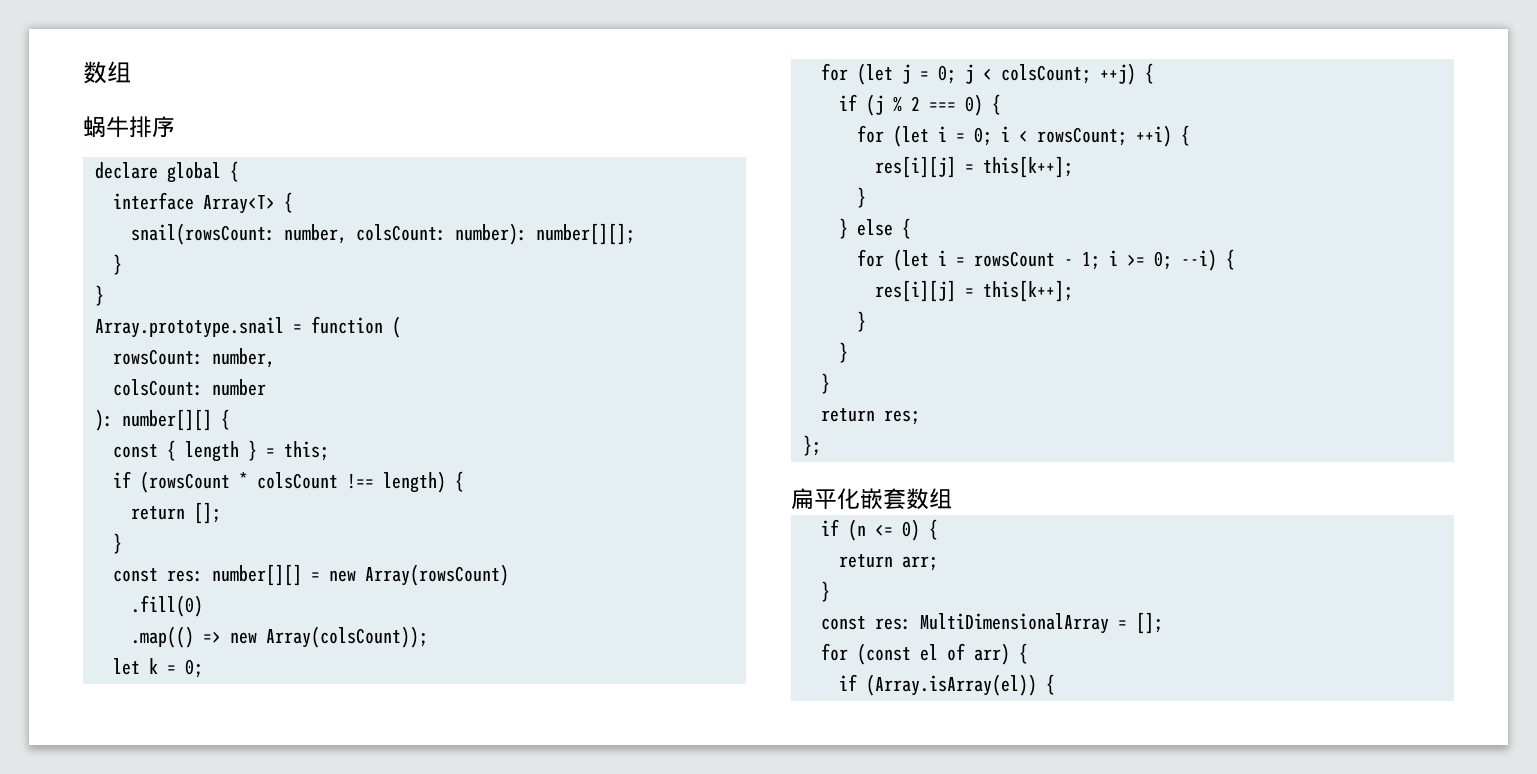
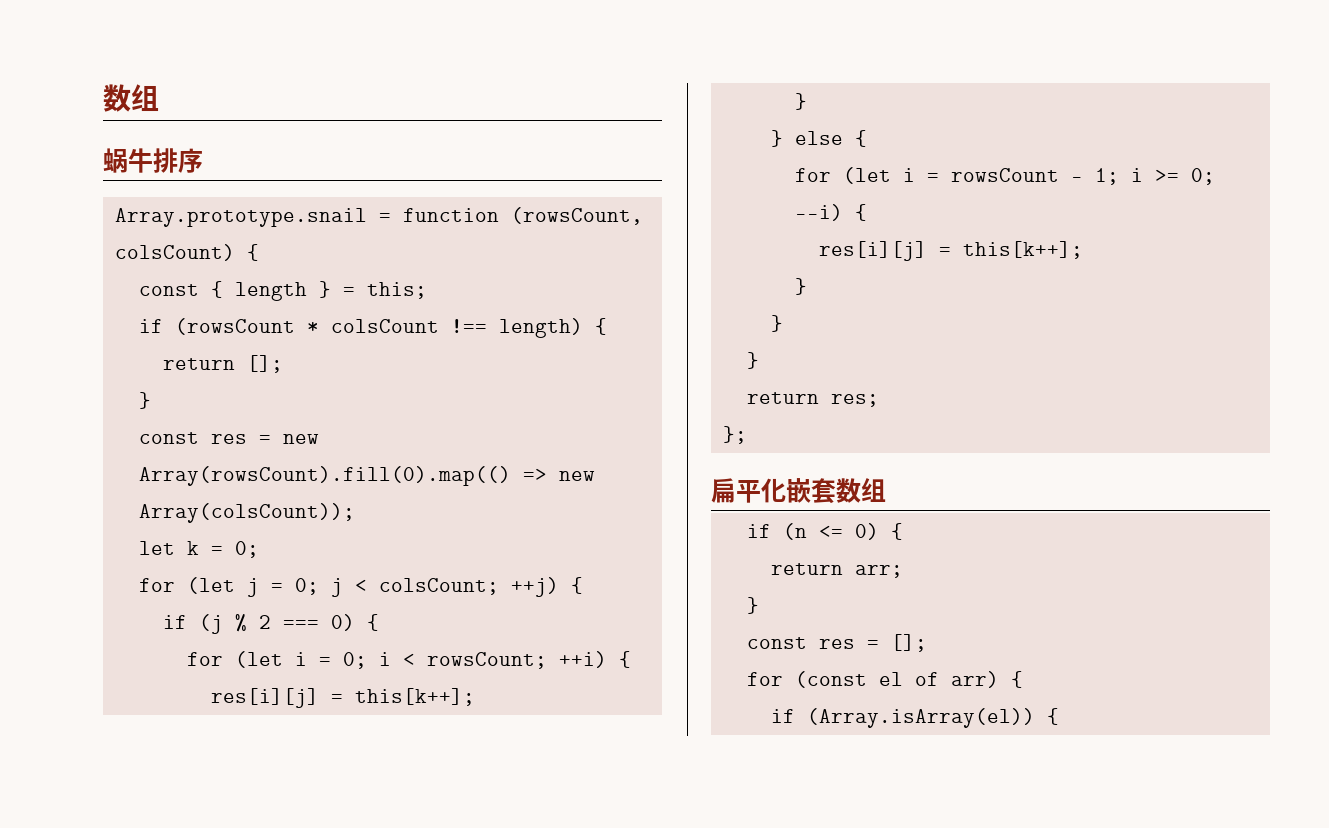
- declare global {
- interface Array<T> {
- snail(rowsCount: number, colsCount: number): number[][];
- }
- }
- Array.prototype.snail = function (
- rowsCount: number,
- colsCount: number
- ): number[][] {
+ Array.prototype.snail = function (rowsCount, colsCount) {
- const res: number[][] = new Array(rowsCount)
- .fill(0)
- .map(() => new Array(colsCount));
+ const res = new Array(rowsCount).fill(0).map(() => new Array(colsCount));
- const res: MultiDimensionalArray = [];
+ const res = [];

